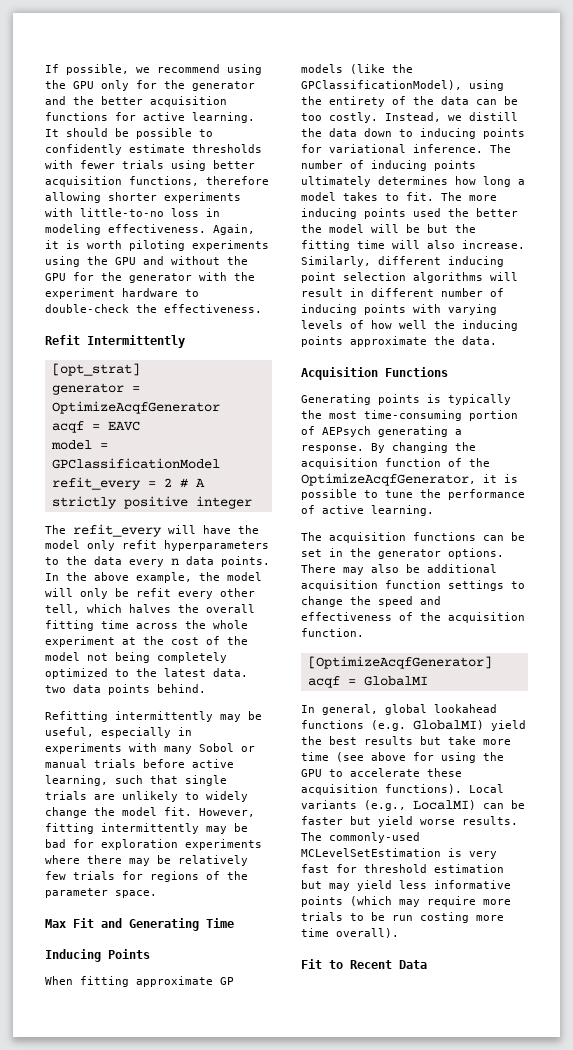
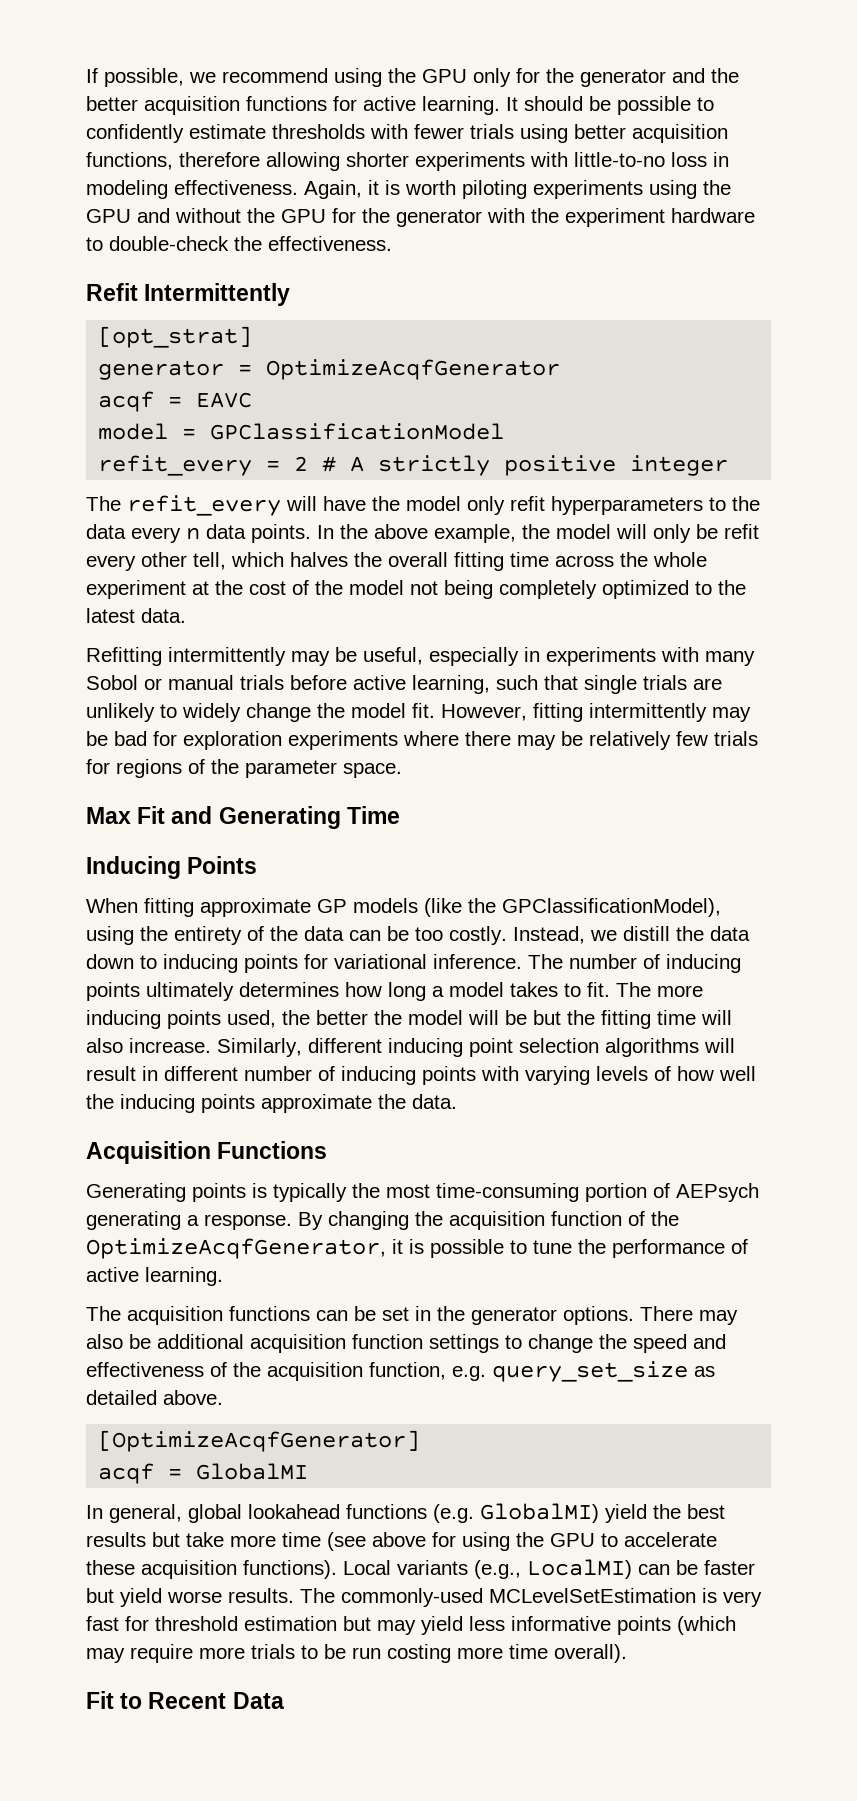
- In the above example, the model will only be refit every other tell, which halves the overall fitting time across the whole experiment at the cost of the model not being completely optimized to the latest data. two data points behind.
+ In the above example, the model will only be refit every other tell, which halves the overall fitting time across the whole experiment at the cost of the model not being completely optimized to the latest data.
- The more inducing points used the better the model will be but the fitting time will also increase.
+ The more inducing points used, the better the model will be but the fitting time will also increase.
- There may also be additional acquisition function settings to change the speed and effectiveness of the acquisition function.
+ There may also be additional acquisition function settings to change the speed and effectiveness of the acquisition function, e.g. query_set_size as detailed above.

